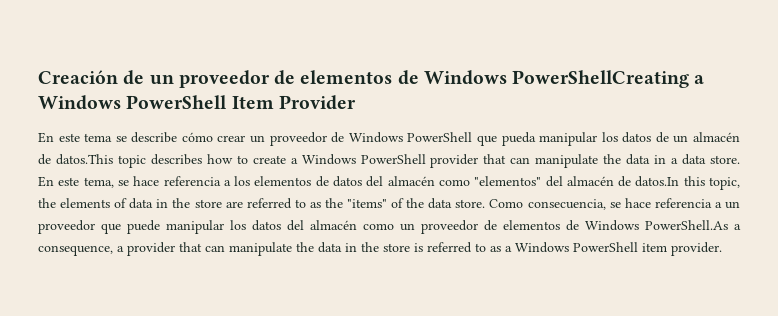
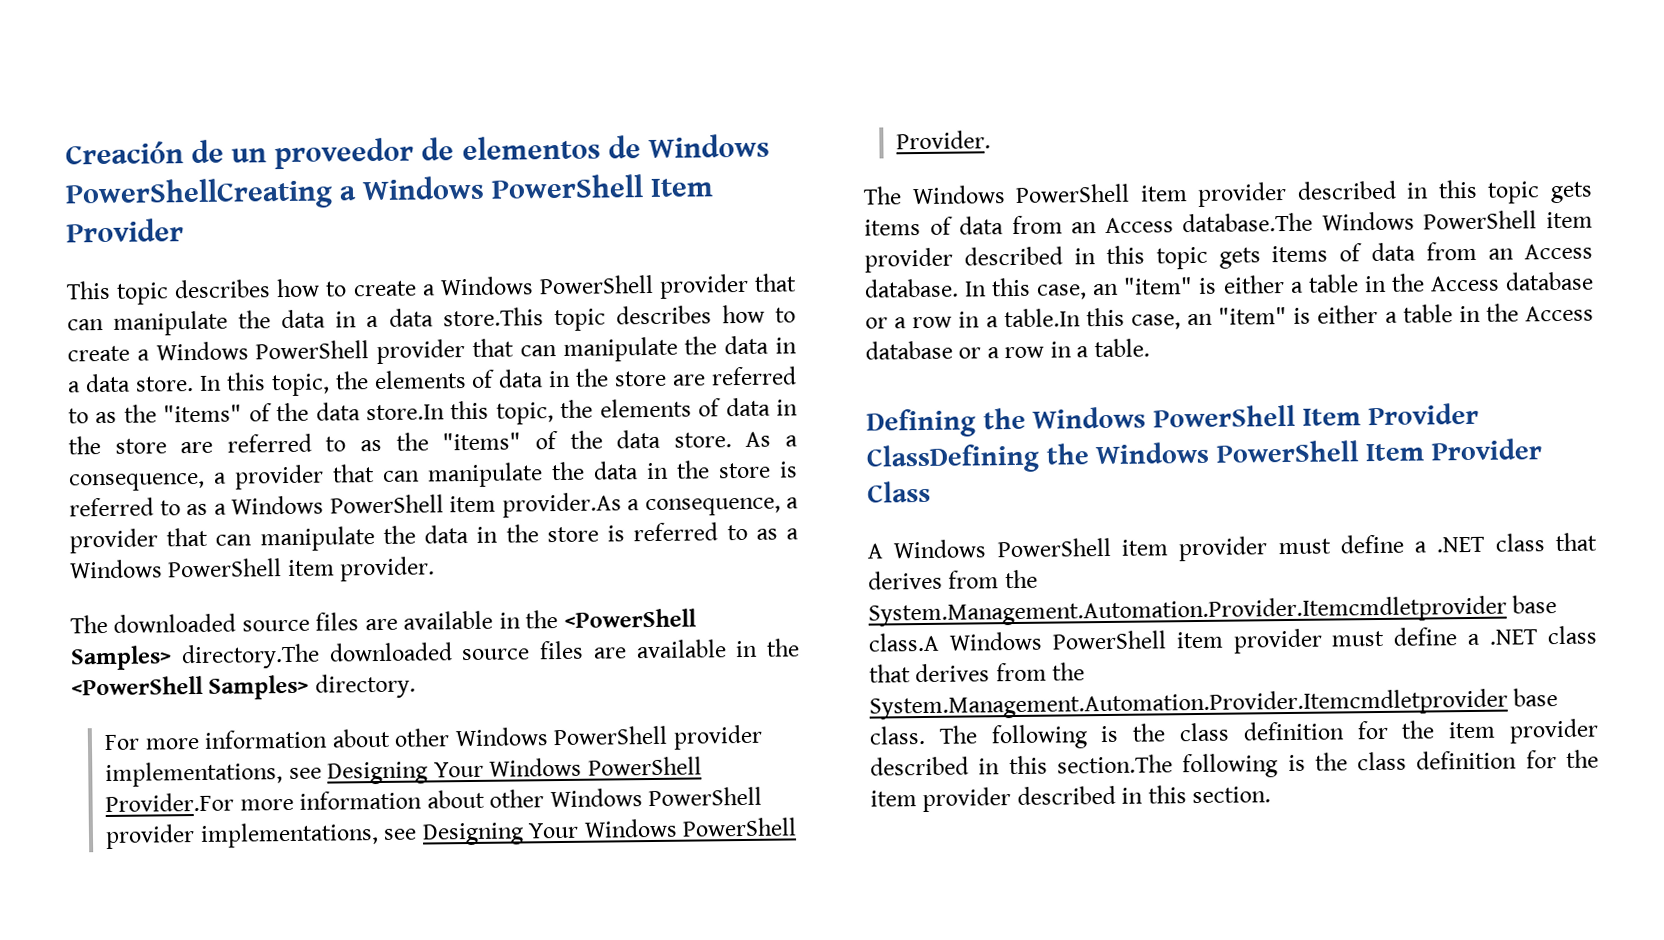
- En este tema se describe cómo crear un proveedor de Windows PowerShell que pueda manipular los datos de un almacén de datos.This topic describes how to create a Windows PowerShell provider that can manipulate the data in a data store.
+ This topic describes how to create a Windows PowerShell provider that can manipulate the data in a data store.This topic describes how to create a Windows PowerShell provider that can manipulate the data in a data store.
- En este tema, se hace referencia a los elementos de datos del almacén como "elementos" del almacén de datos.In this topic, the elements of data in the store are referred to as the "items" of the data store.
+ In this topic, the elements of data in the store are referred to as the "items" of the data store.In this topic, the elements of data in the store are referred to as the "items" of the data store.
- Como consecuencia, se hace referencia a un proveedor que puede manipular los datos del almacén como un proveedor de elementos de Windows PowerShell.As a consequence, a provider that can manipulate the data in the store is referred to as a Windows PowerShell item provider.
+ As a consequence, a provider that can manipulate the data in the store is referred to as a Windows PowerShell item provider.As a consequence, a provider that can manipulate the data in the store is referred to as a Windows PowerShell item provider.
+ The downloaded source files are available in the <PowerShell Samples> directory.The downloaded source files are available in the <PowerShell Samples> directory.
+ For more information about other Windows PowerShell provider implementations, see Designing Your Windows PowerShell Provider.For more information about other Windows PowerShell provider implementations, see Designing Your Windows PowerShell Provider.
+ The Windows PowerShell item provider described in this topic gets items of data from an Access database.The Windows PowerShell item provider described in this topic gets items of data from an Access database. In this case, an "item" is either a table in the Access database or a row in a table.In this case, an "item" is either a table in the Access database or a row in a table.
+ Defining the Windows PowerShell Item Provider ClassDefining the Windows PowerShell Item Provider Class
+ A Windows PowerShell item provider must define a .NET class that derives from the System.Management.Automation.Provider.Itemcmdletprovider base class.A Windows PowerShell item provider must define a .NET class that derives from the System.Management.Automation.Provider.Itemcmdletprovider base class. The following is the class definition for the item provider described in this section.The following is the class definition for the item provider described in this section.

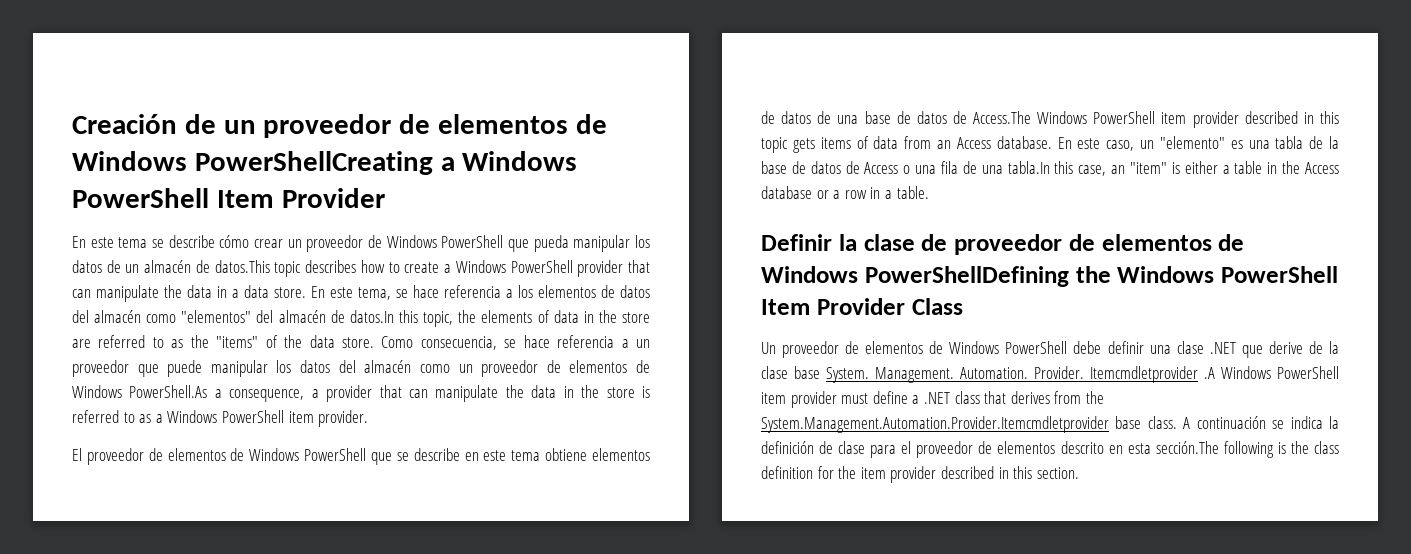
- This topic describes how to create a Windows PowerShell provider that can manipulate the data in a data store.This topic describes how to create a Windows PowerShell provider that can manipulate the data in a data store.
+ En este tema se describe cómo crear un proveedor de Windows PowerShell que pueda manipular los datos de un almacén de datos.This topic describes how to create a Windows PowerShell provider that can manipulate the data in a data store.
- In this topic, the elements of data in the store are referred to as the "items" of the data store.In this topic, the elements of data in the store are referred to as the "items" of the data store.
+ En este tema, se hace referencia a los elementos de datos del almacén como "elementos" del almacén de datos.In this topic, the elements of data in the store are referred to as the "items" of the data store.
- As a consequence, a provider that can manipulate the data in the store is referred to as a Windows PowerShell item provider.As a consequence, a provider that can manipulate the data in the store is referred to as a Windows PowerShell item provider.
+ Como consecuencia, se hace referencia a un proveedor que puede manipular los datos del almacén como un proveedor de elementos de Windows PowerShell.As a consequence, a provider that can manipulate the data in the store is referred to as a Windows PowerShell item provider.
- The downloaded source files are available in the <PowerShell Samples> directory.The downloaded source files are available in the <PowerShell Samples> directory.
- For more information about other Windows PowerShell provider implementations, see Designing Your Windows PowerShell Provider.For more information about other Windows PowerShell provider implementations, see Designing Your Windows PowerShell Provider.
- The Windows PowerShell item provider described in this topic gets items of data from an Access database.The Windows PowerShell item provider described in this topic gets items of data from an Access database.
+ El proveedor de elementos de Windows PowerShell que se describe en este tema obtiene elementos de datos de una base de datos de Access.The Windows PowerShell item provider described in this topic gets items of data from an Access database.
- In this case, an "item" is either a table in the Access database or a row in a table.In this case, an "item" is either a table in the Access database or a row in a table.
+ En este caso, un "elemento" es una tabla de la base de datos de Access o una fila de una tabla.In this case, an "item" is either a table in the Access database or a row in a table.
- Defining the Windows PowerShell Item Provider ClassDefining the Windows PowerShell Item Provider Class
+ Definir la clase de proveedor de elementos de Windows PowerShellDefining the Windows PowerShell Item Provider Class
- A Windows PowerShell item provider must define a .NET class that derives from the System.Management.Automation.Provider.Itemcmdletprovider base class.A Windows PowerShell item provider must define a .NET class that derives from the System.Management.Automation.Provider.Itemcmdletprovider base class.
+ Un proveedor de elementos de Windows PowerShell debe definir una clase .NET que derive de la clase base System. Management. Automation. Provider. Itemcmdletprovider .A Windows PowerShell item provider must define a .NET class that derives from the System.Management.Automation.Provider.Itemcmdletprovider base class.
- The following is the class definition for the item provider described in this section.The following is the class definition for the item provider described in this section.
+ A continuación se indica la definición de clase para el proveedor de elementos descrito en esta sección.The following is the class definition for the item provider described in this section.

